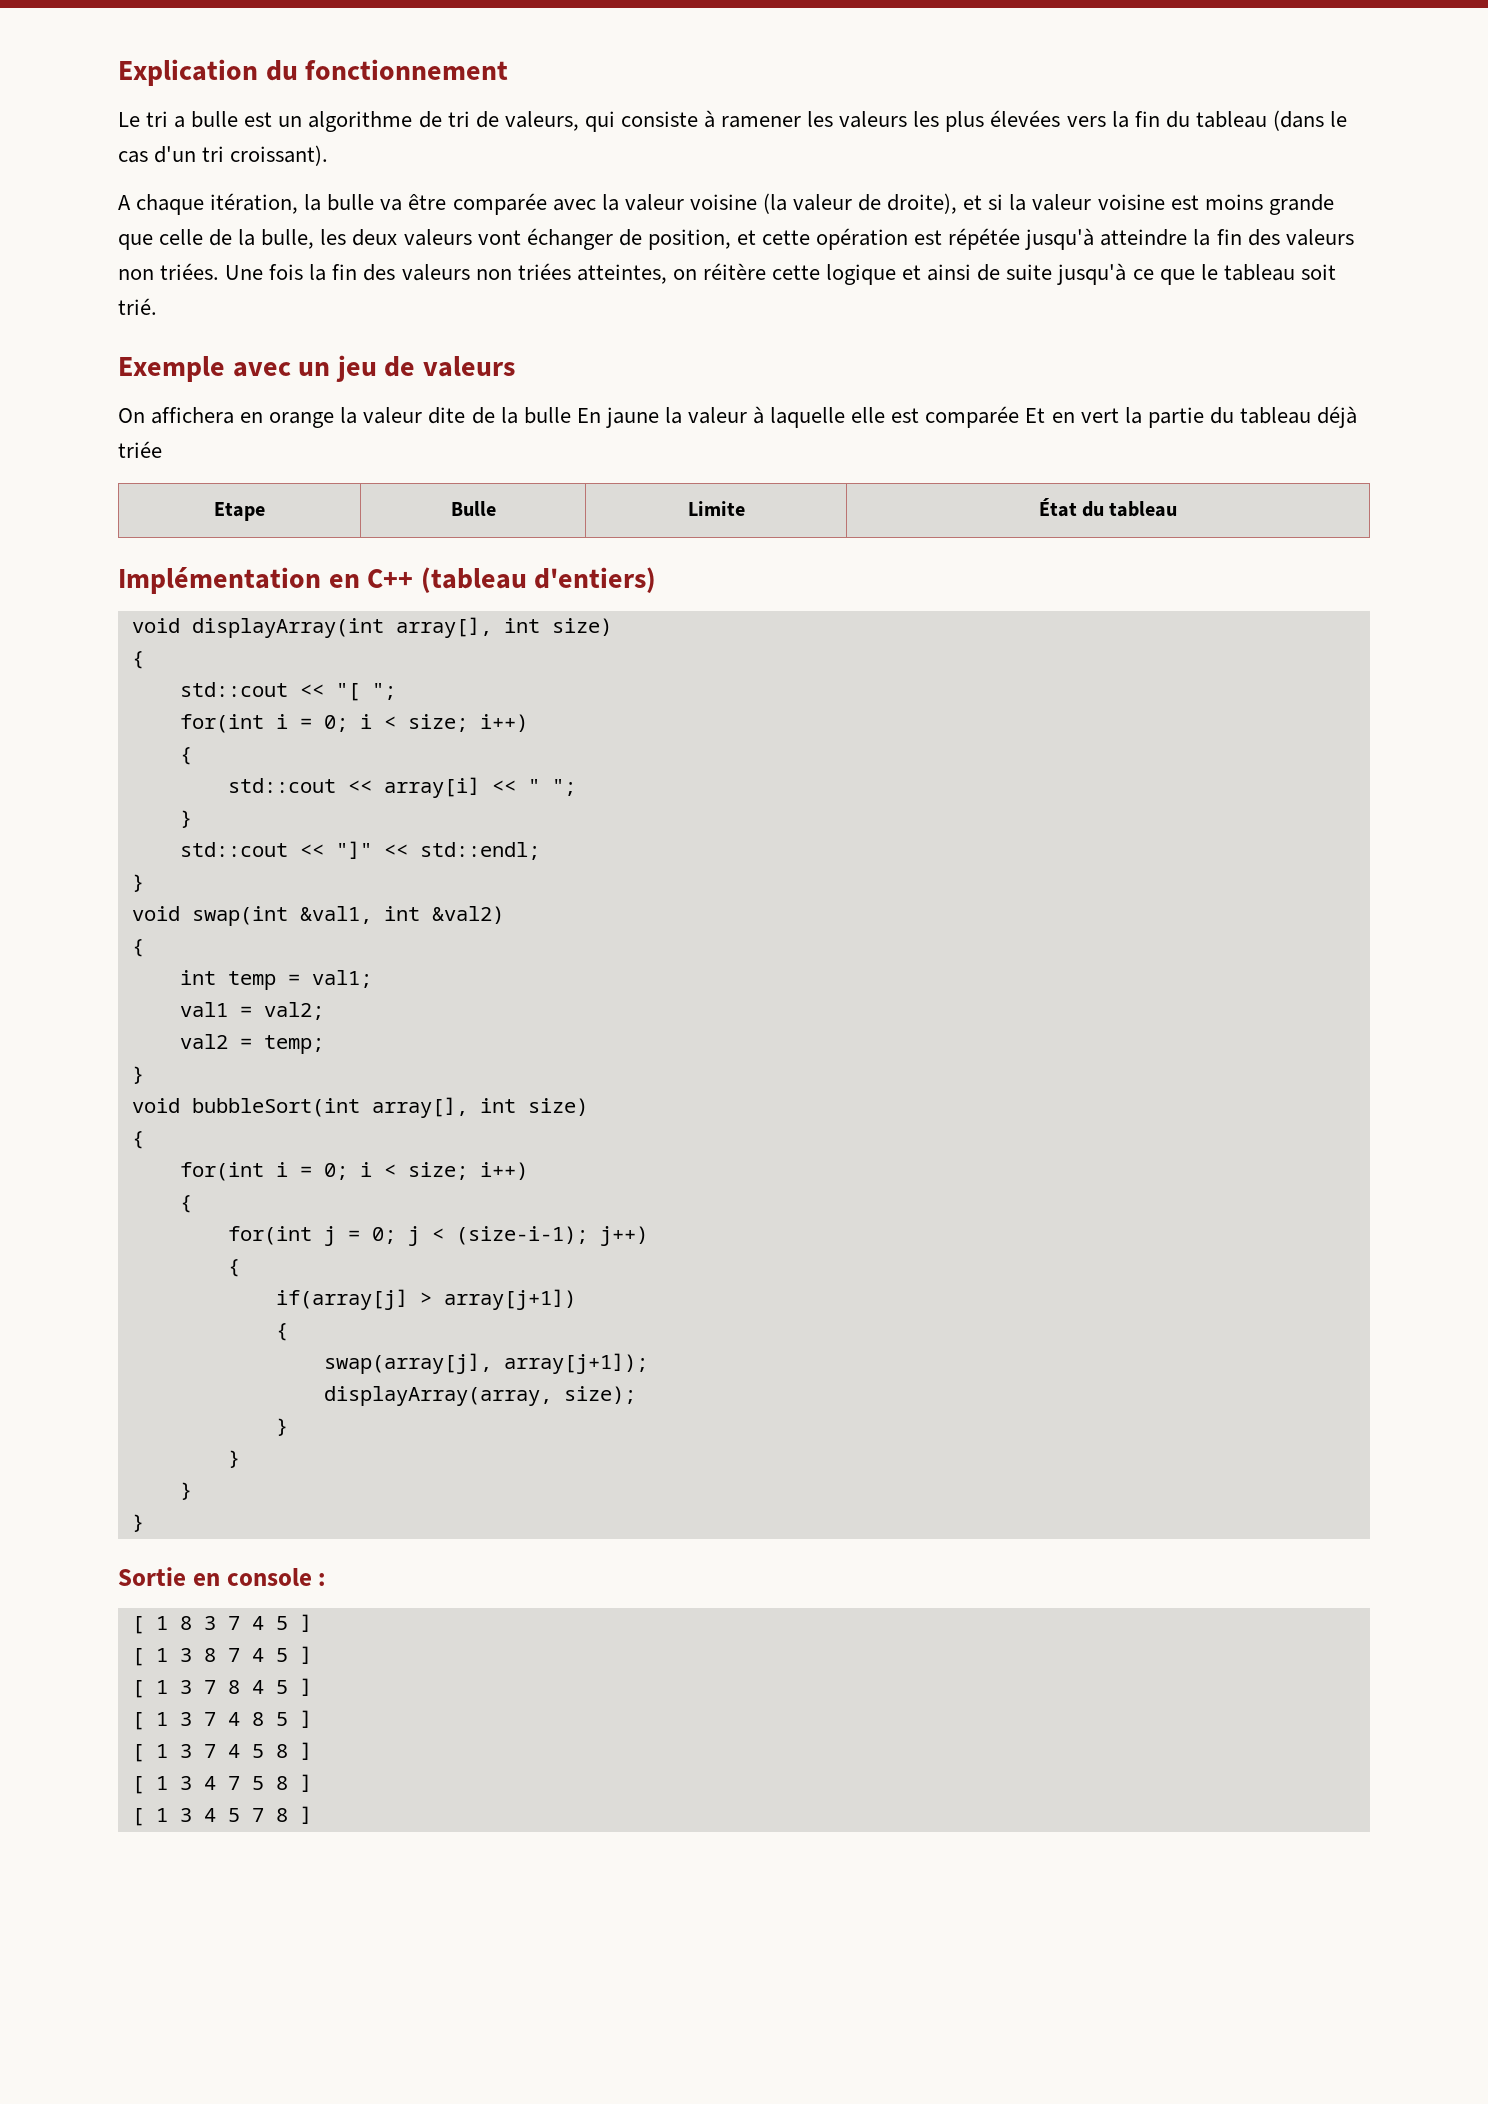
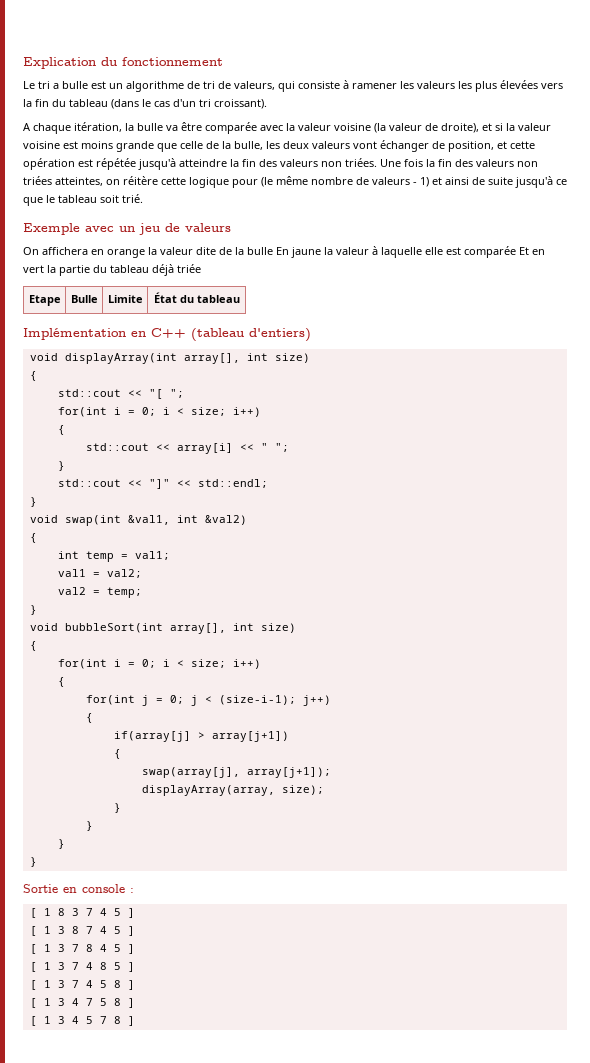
- Une fois la fin des valeurs non triées atteintes, on réitère cette logique et ainsi de suite jusqu'à ce que le tableau soit trié.
+ Une fois la fin des valeurs non triées atteintes, on réitère cette logique pour (le même nombre de valeurs - 1) et ainsi de suite jusqu'à ce que le tableau soit trié.

